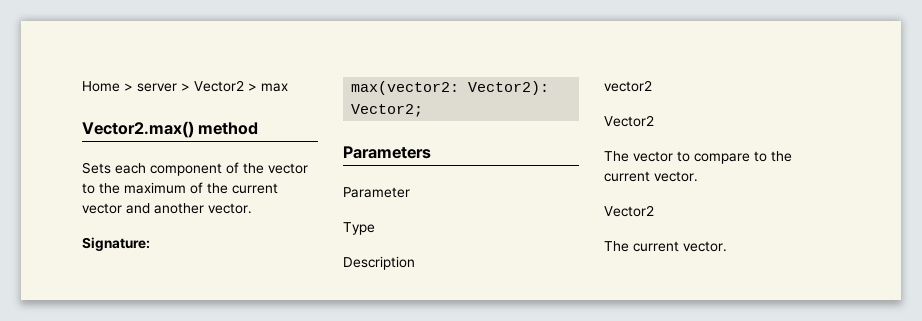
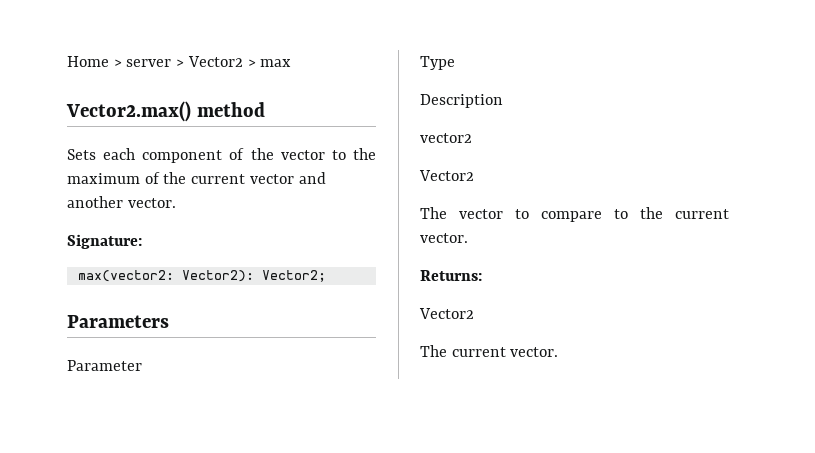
+ Returns:

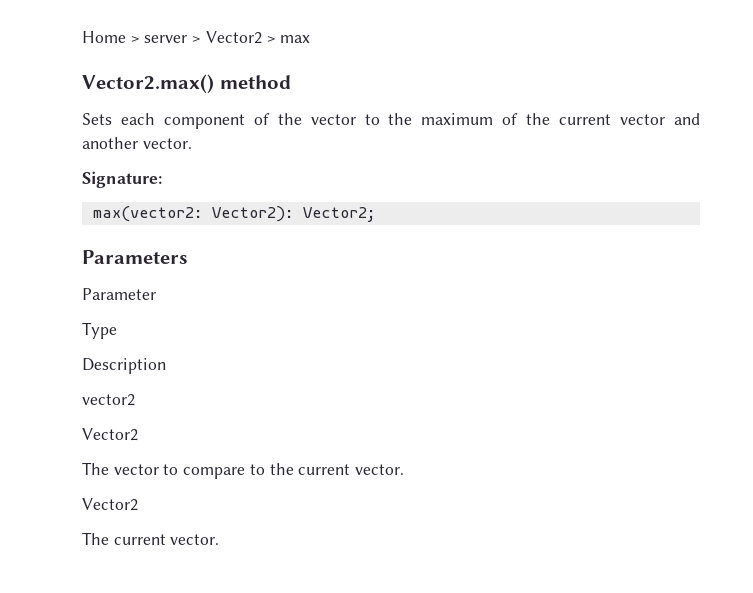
- Returns:

